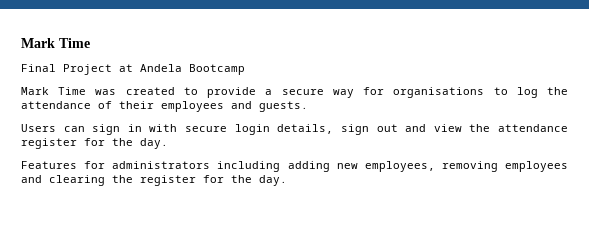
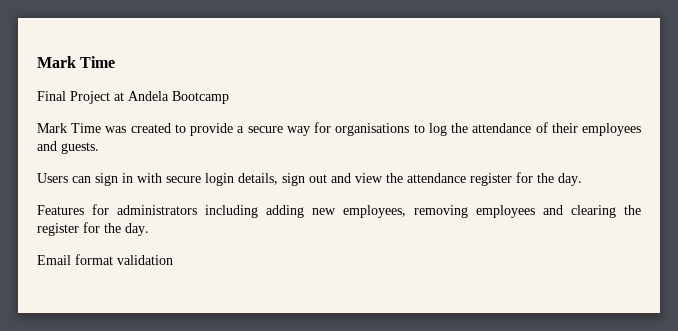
+ Email format validation

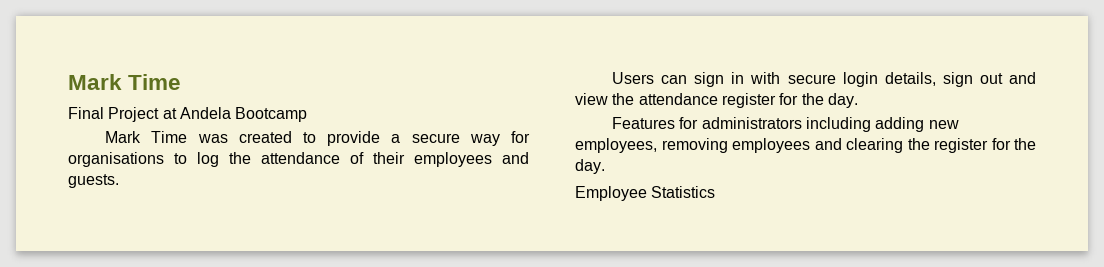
- Email format validation
+ Employee Statistics

